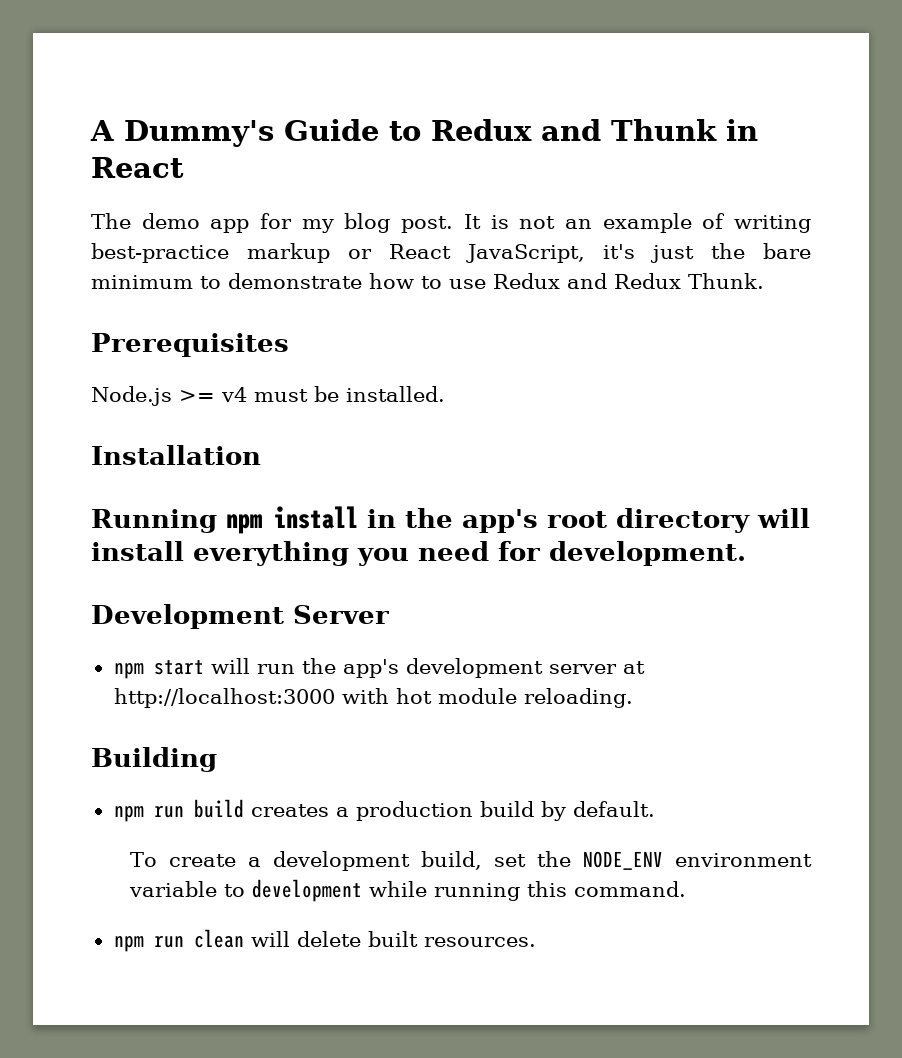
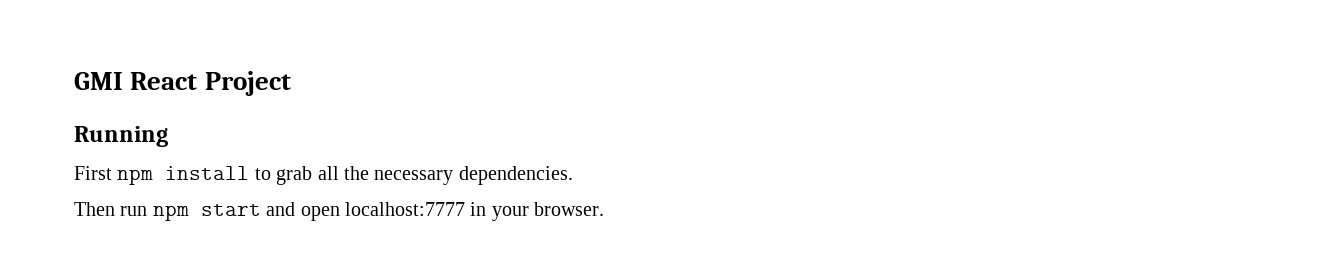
- A Dummy's Guide to Redux and Thunk in React
- The demo app for my blog post. It is not an example of writing best-practice markup or React JavaScript, it's just the bare minimum to demonstrate how to use Redux and Redux Thunk.
- Prerequisites
- Node.js >= v4 must be installed.
- Installation
+ GMI React Project
- Running npm install in the app's root directory will install everything you need for development.
- Development Server
- npm start will run the app's development server at http://localhost:3000 with hot module reloading.
- Building
- npm run build creates a production build by default.
- To create a development build, set the NODE_ENV environment variable to development while running this command.
- npm run clean will delete built resources.
+ Running
+ First npm install to grab all the necessary dependencies.
+ Then run npm start and open localhost:7777 in your browser.

